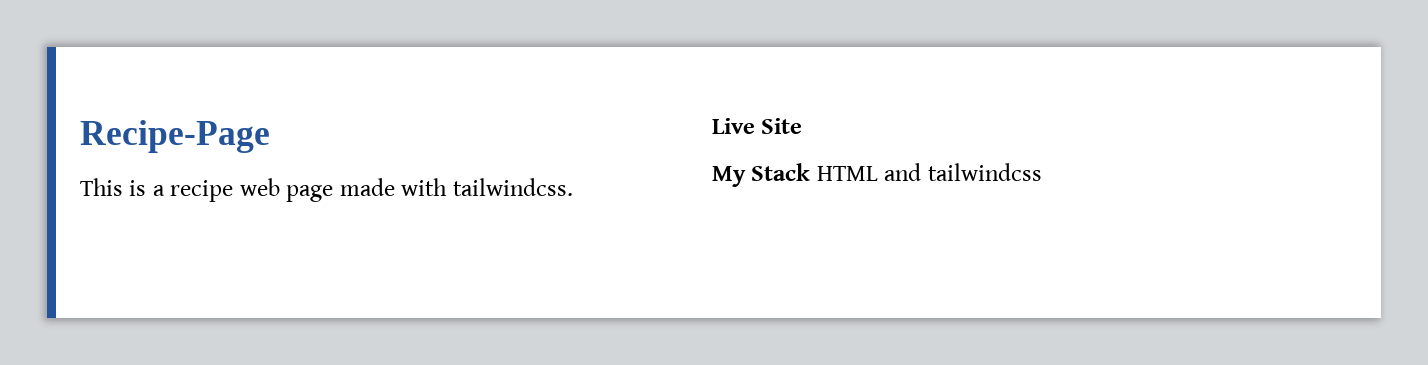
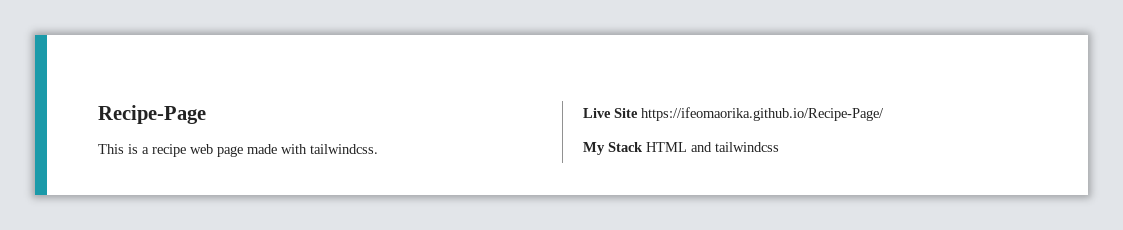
- Live Site
+ Live Site https://ifeomaorika.github.io/Recipe-Page/

